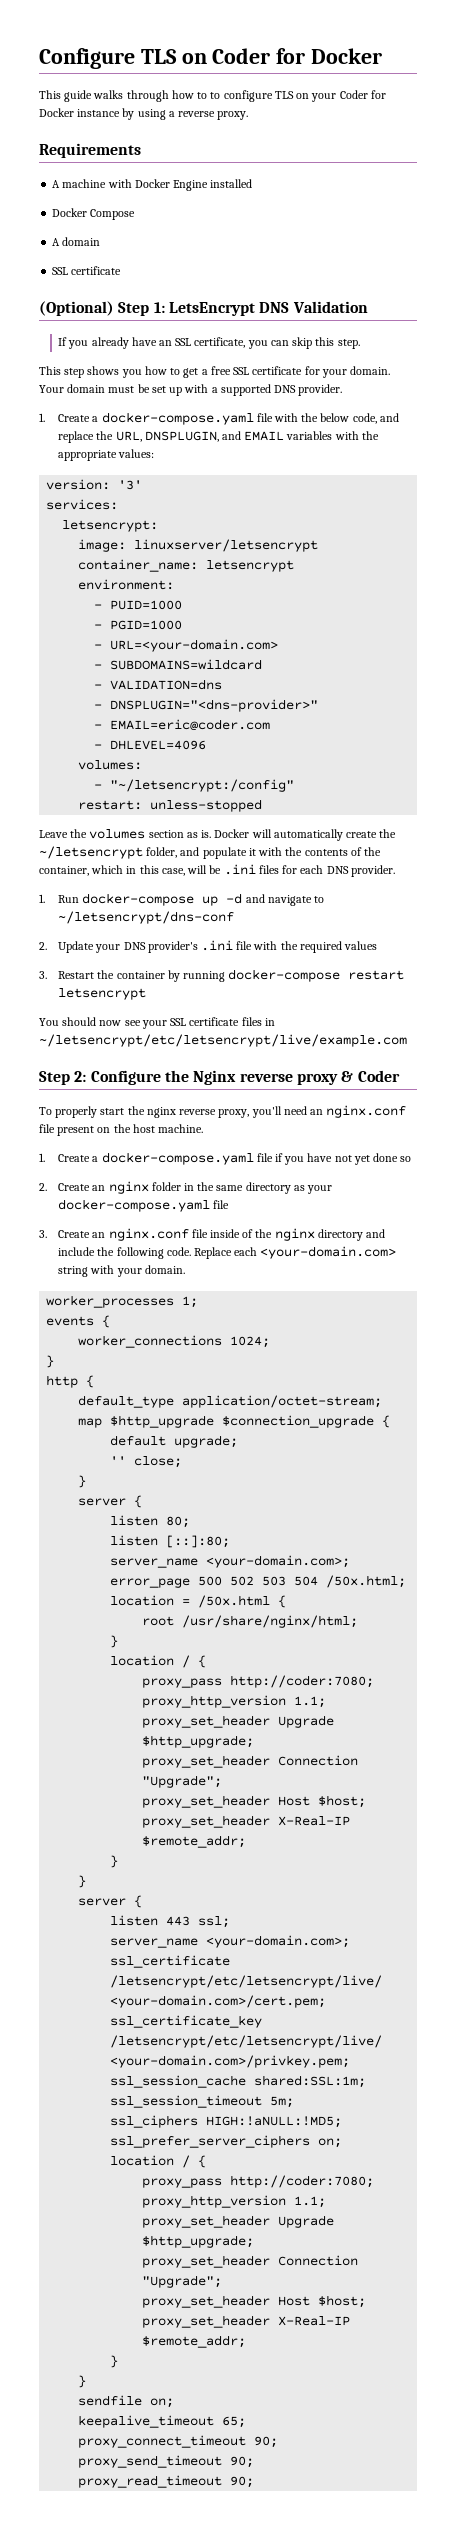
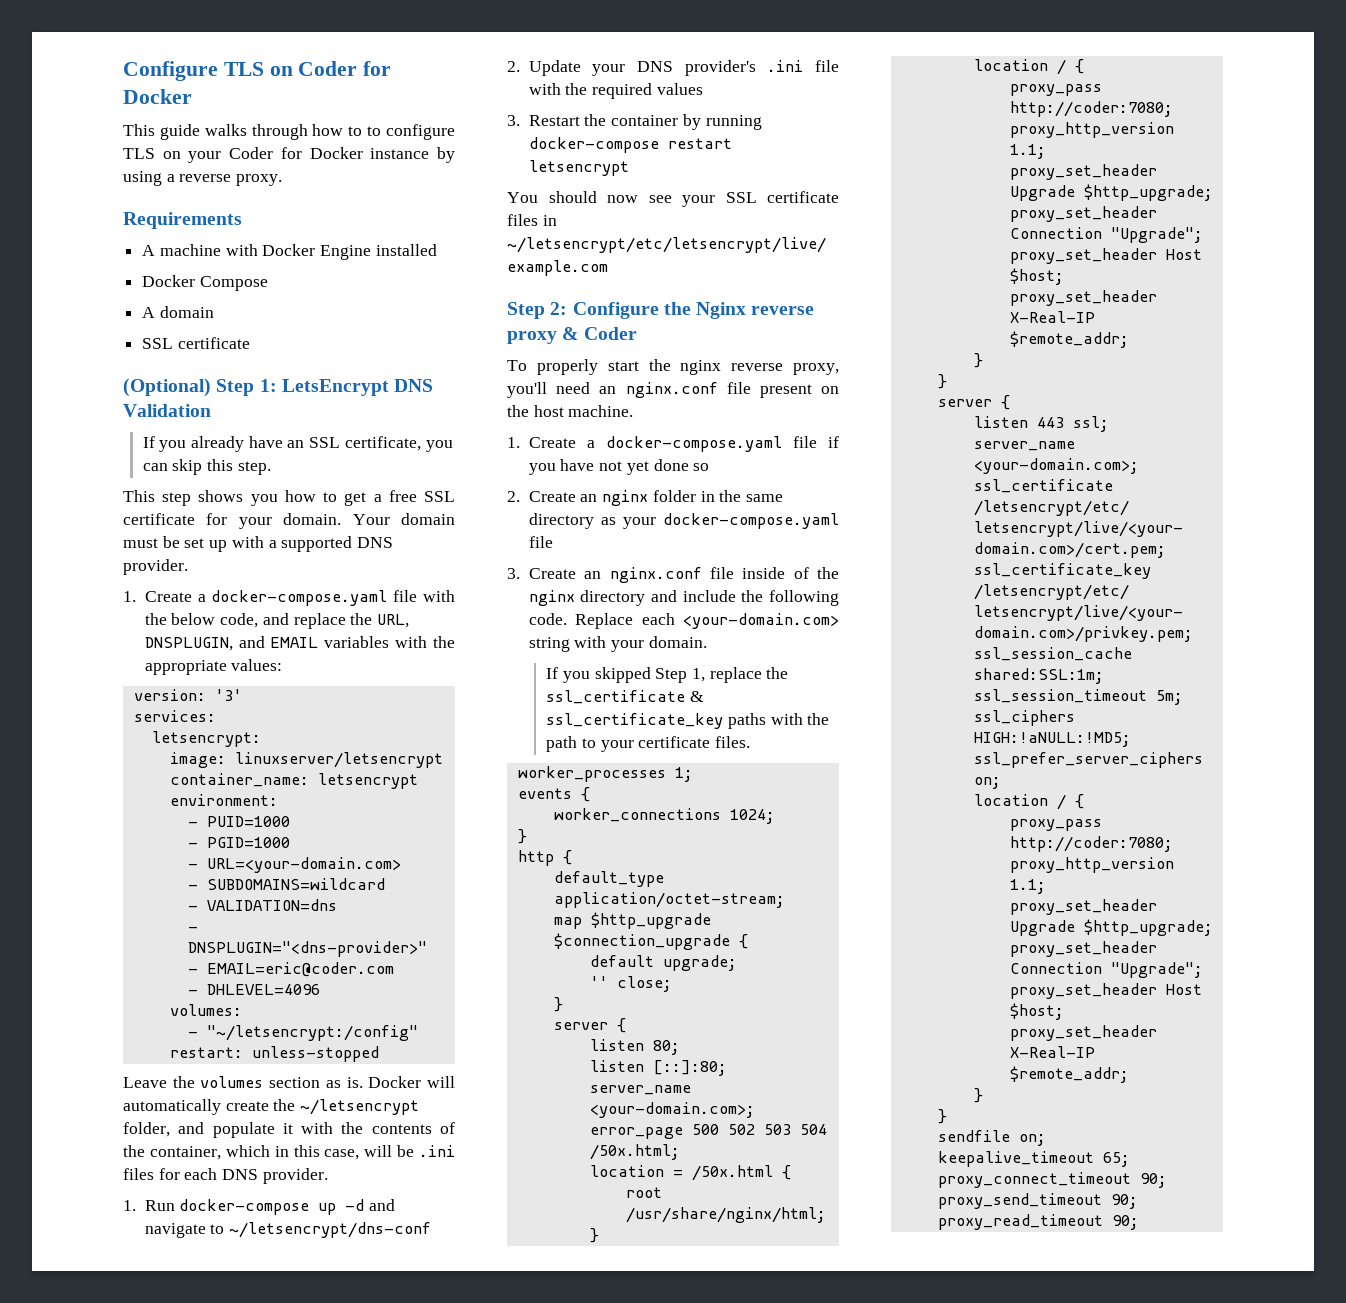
+ If you skipped Step 1, replace the ssl_certificate & ssl_certificate_key paths with the path to your certificate files.

